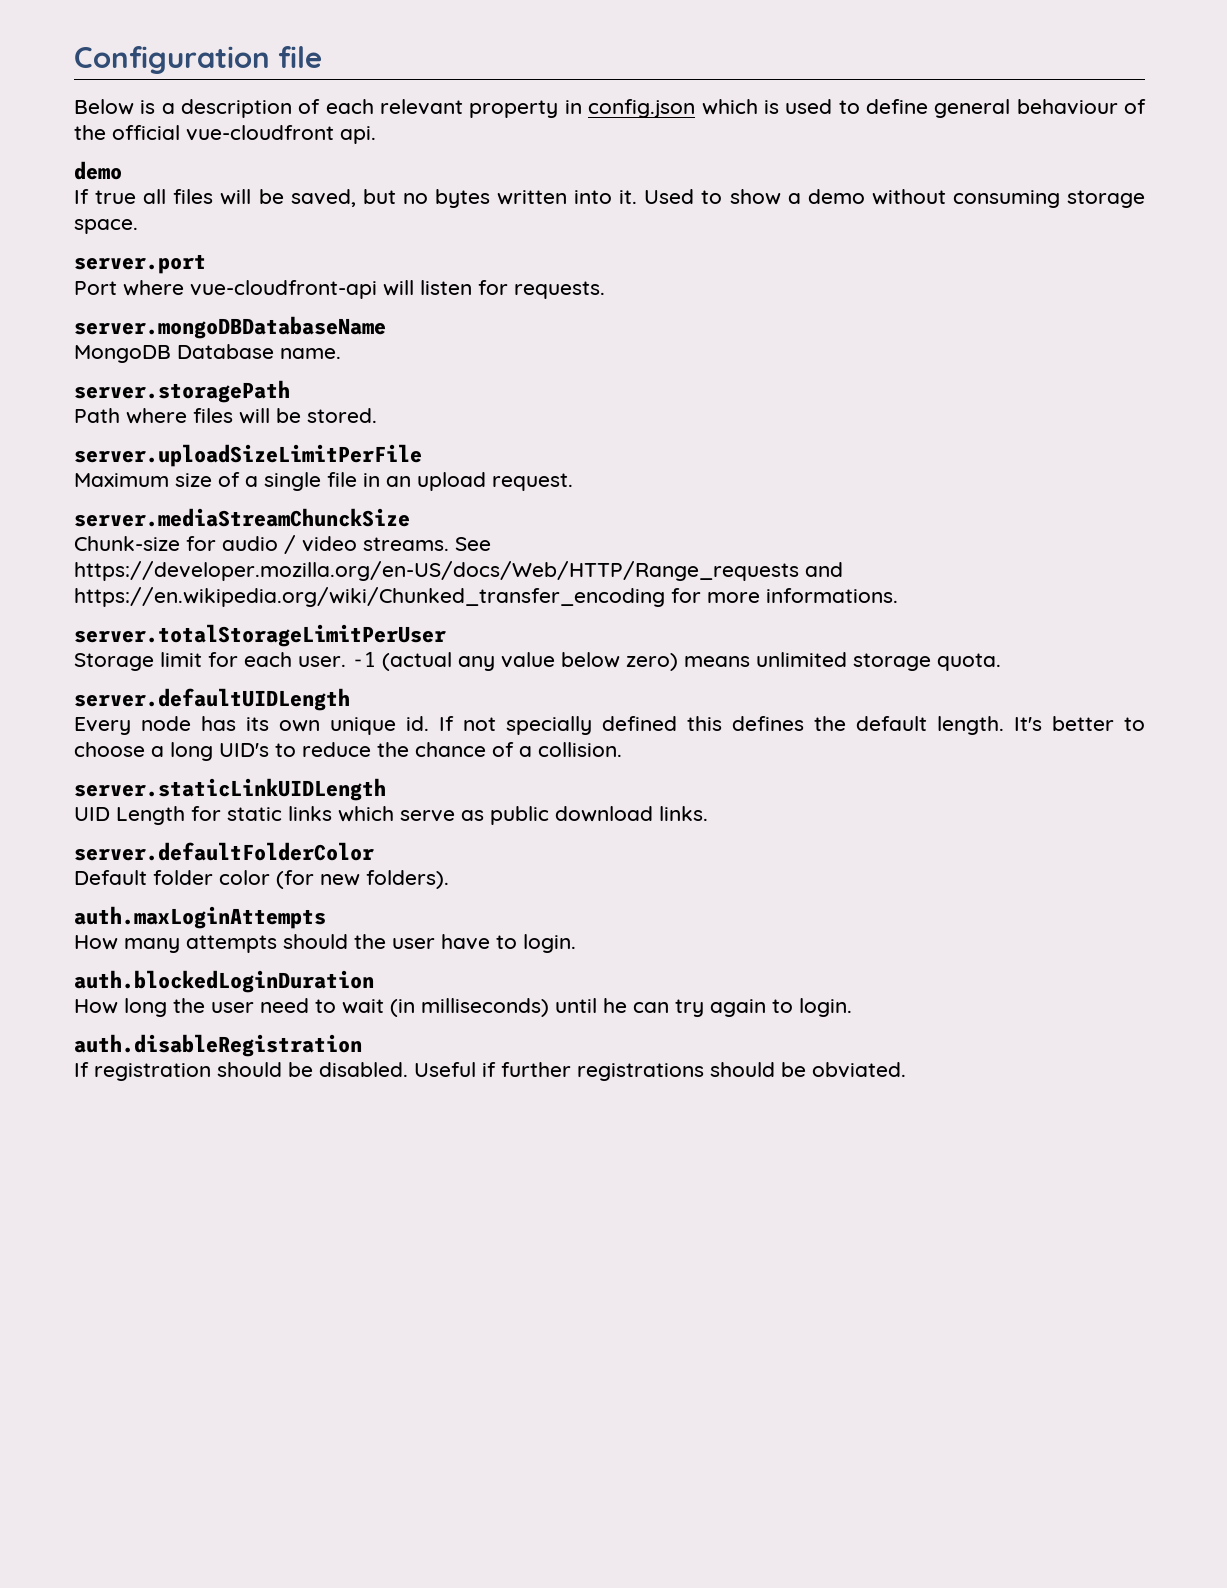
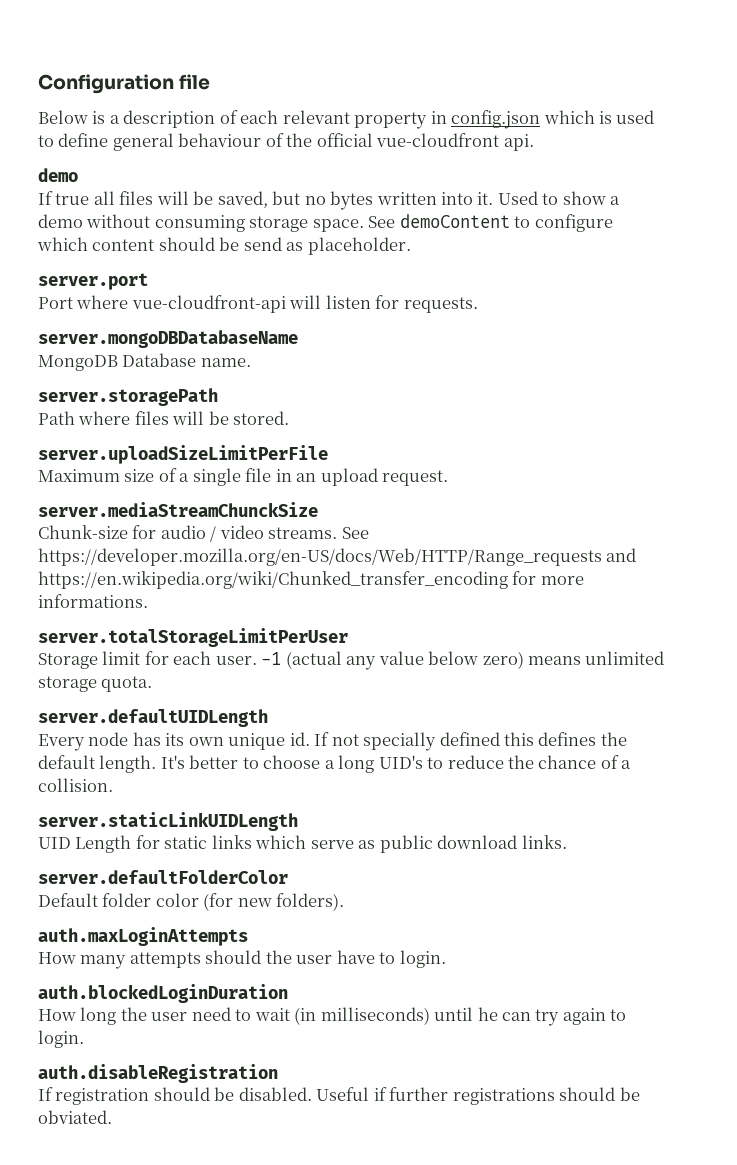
+ See demoContent to configure which content should be send as placeholder.

